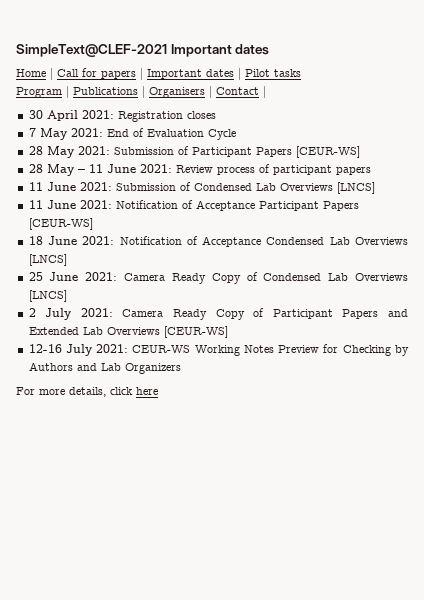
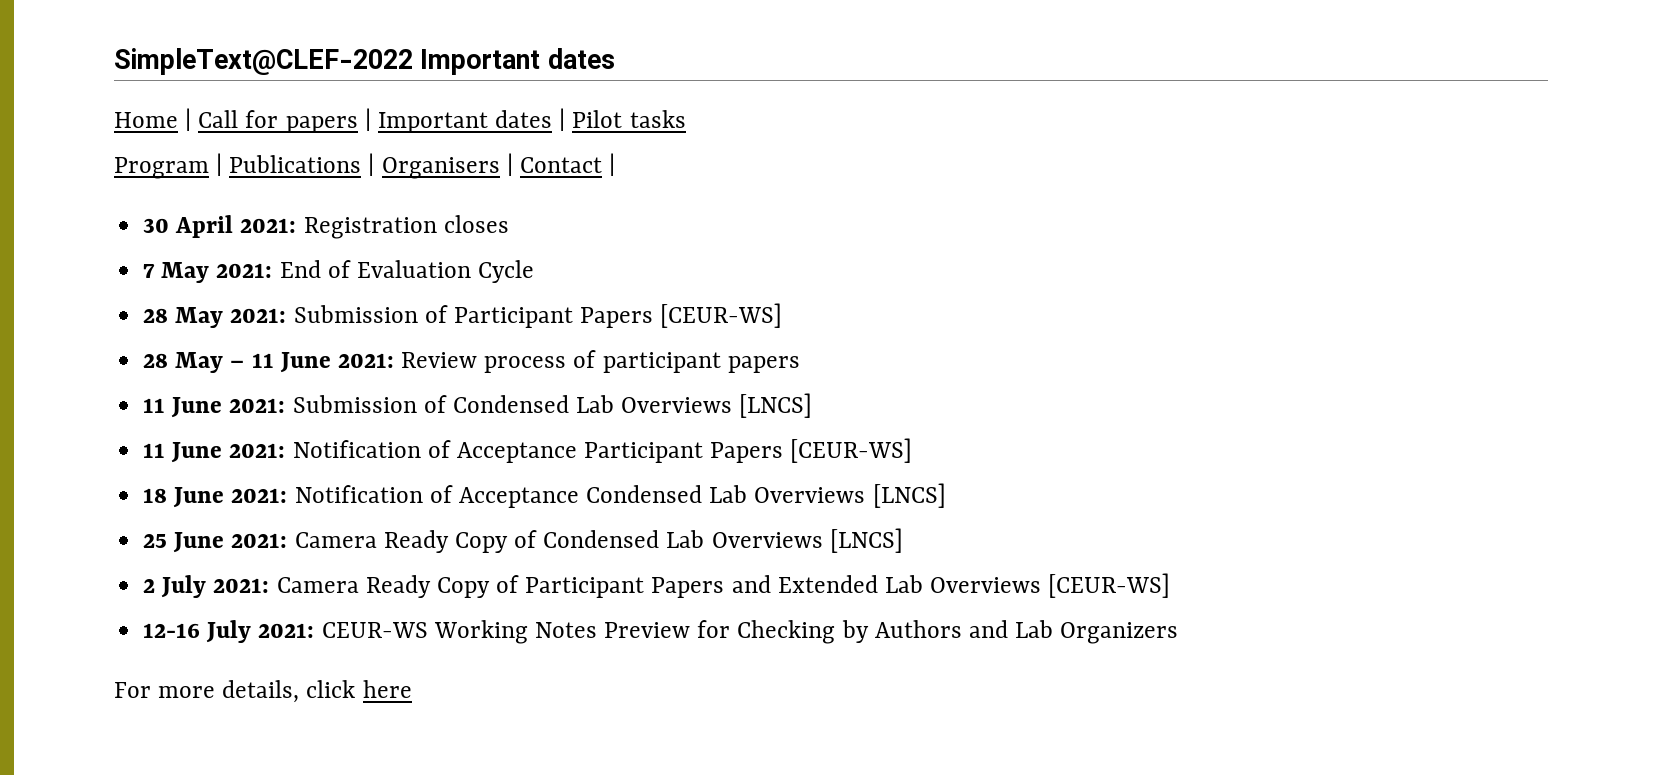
- SimpleText@CLEF-2021 Important dates
+ SimpleText@CLEF-2022 Important dates

